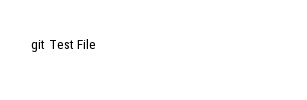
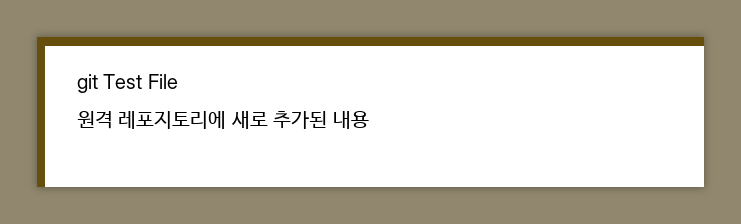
+ 원격 레포지토리에 새로 추가된 내용

